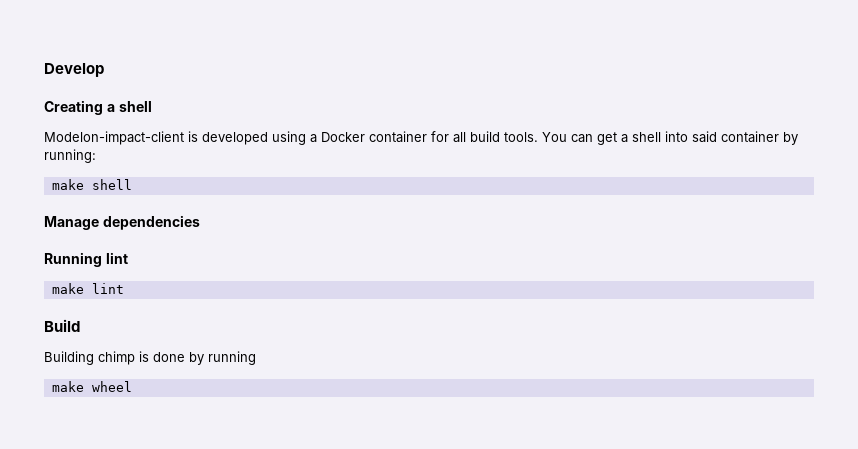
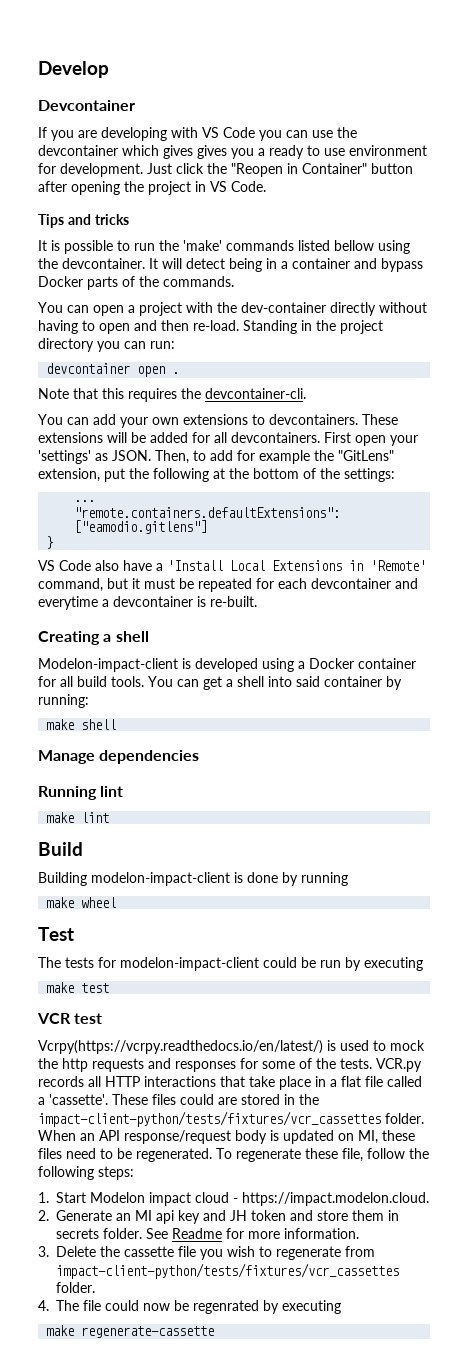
+ Devcontainer
+ If you are developing with VS Code you can use the devcontainer which gives gives you a ready to use environment for development. Just click the "Reopen in Container" button after opening the project in VS Code.
+ Tips and tricks
+ It is possible to run the 'make' commands listed bellow using the devcontainer. It will detect being in a container and bypass Docker parts of the commands.
+ You can open a project with the dev-container directly without having to open and then re-load. Standing in the project directory you can run:
+ devcontainer open .
+ Note that this requires the devcontainer-cli.
+ You can add your own extensions to devcontainers. These extensions will be added for all devcontainers. First open your 'settings' as JSON. Then, to add for example the "GitLens" extension, put the following at the bottom of the settings:
+ ...
+ "remote.containers.defaultExtensions": ["eamodio.gitlens"]
+ }
+ VS Code also have a 'Install Local Extensions in 'Remote' command, but it must be repeated for each devcontainer and everytime a devcontainer is re-built.
- Building chimp is done by running
+ Building modelon-impact-client is done by running
+ Test
+ The tests for modelon-impact-client could be run by executing
+ make test
+ VCR test
+ Vcrpy(https://vcrpy.readthedocs.io/en/latest/) is used to mock the http requests and responses for some of the tests. VCR.py records all HTTP interactions that take place in a flat file called a 'cassette'. These files could are stored in the impact-client-python/tests/fixtures/vcr_cassettes folder. When an API response/request body is updated on MI, these files need to be regenerated. To regenerate these file, follow the following steps:
+ 1. Start Modelon impact cloud - https://impact.modelon.cloud.
+ 2. Generate an MI api key and JH token and store them in secrets folder. See Readme for more information.
+ 3. Delete the cassette file you wish to regenerate from impact-client-python/tests/fixtures/vcr_cassettes folder.
+ 4. The file could now be regenrated by executing
+ make regenerate-cassette

